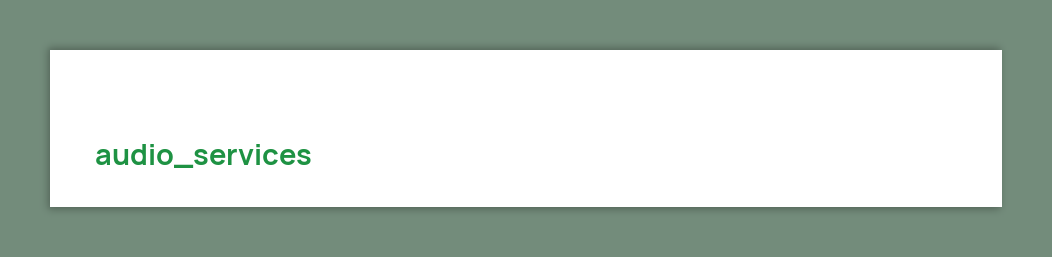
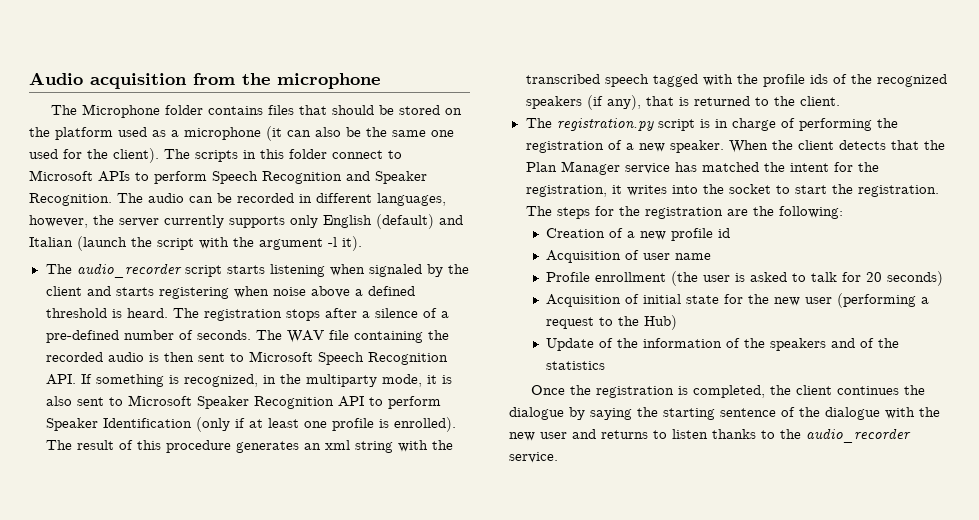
- audio_services
+ Audio acquisition from the microphone
+ The Microphone folder contains files that should be stored on the platform used as a microphone (it can also be the same one used for the client). The scripts in this folder connect to Microsoft APIs to perform Speech Recognition and Speaker Recognition. The audio can be recorded in different languages, however, the server currently supports only English (default) and Italian (launch the script with the argument -l it).
+ The audio_recorder script starts listening when signaled by the client and starts registering when noise above a defined threshold is heard. The registration stops after a silence of a pre-defined number of seconds. The WAV file containing the recorded audio is then sent to Microsoft Speech Recognition API. If something is recognized, in the multiparty mode, it is also sent to Microsoft Speaker Recognition API to perform Speaker Identification (only if at least one profile is enrolled). The result of this procedure generates an xml string with the transcribed speech tagged with the profile ids of the recognized speakers (if any), that is returned to the client.
+ The registration.py script is in charge of performing the registration of a new speaker. When the client detects that the Plan Manager service has matched the intent for the registration, it writes into the socket to start the registration. The steps for the registration are the following:
+ Creation of a new profile id
+ Acquisition of user name
+ Profile enrollment (the user is asked to talk for 20 seconds)
+ Acquisition of initial state for the new user (performing a request to the Hub)
+ Update of the information of the speakers and of the statistics
+ Once the registration is completed, the client continues the dialogue by saying the starting sentence of the dialogue with the new user and returns to listen thanks to the audio_recorder service.

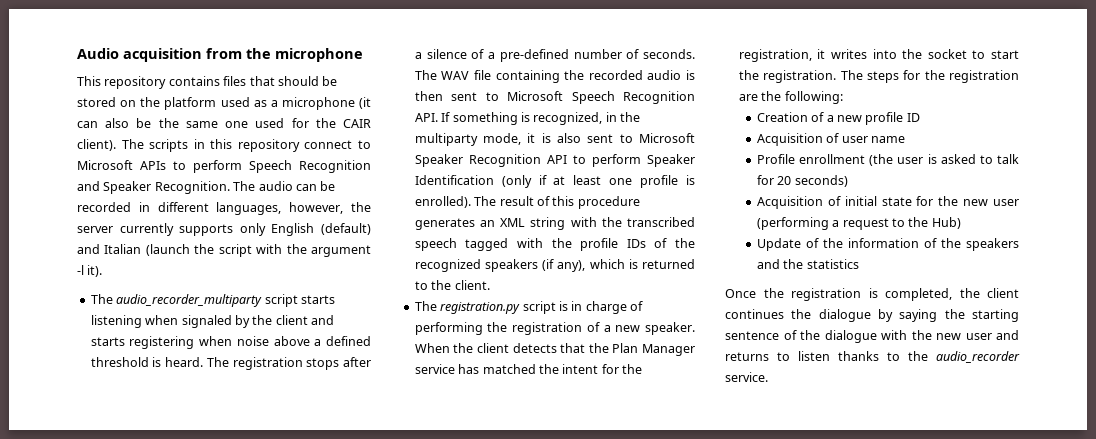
- The Microphone folder contains files that should be stored on the platform used as a microphone (it can also be the same one used for the client).
+ This repository contains files that should be stored on the platform used as a microphone (it can also be the same one used for the CAIR client).
- The scripts in this folder connect to Microsoft APIs to perform Speech Recognition and Speaker Recognition.
+ The scripts in this repository connect to Microsoft APIs to perform Speech Recognition and Speaker Recognition.
- The audio_recorder script starts listening when signaled by the client and starts registering when noise above a defined threshold is heard.
+ The audio_recorder_multiparty script starts listening when signaled by the client and starts registering when noise above a defined threshold is heard.
- The result of this procedure generates an xml string with the transcribed speech tagged with the profile ids of the recognized speakers (if any), that is returned to the client.
+ The result of this procedure generates an XML string with the transcribed speech tagged with the profile IDs of the recognized speakers (if any), which is returned to the client.
- Creation of a new profile id
+ Creation of a new profile ID
- Update of the information of the speakers and of the statistics
+ Update of the information of the speakers and the statistics

